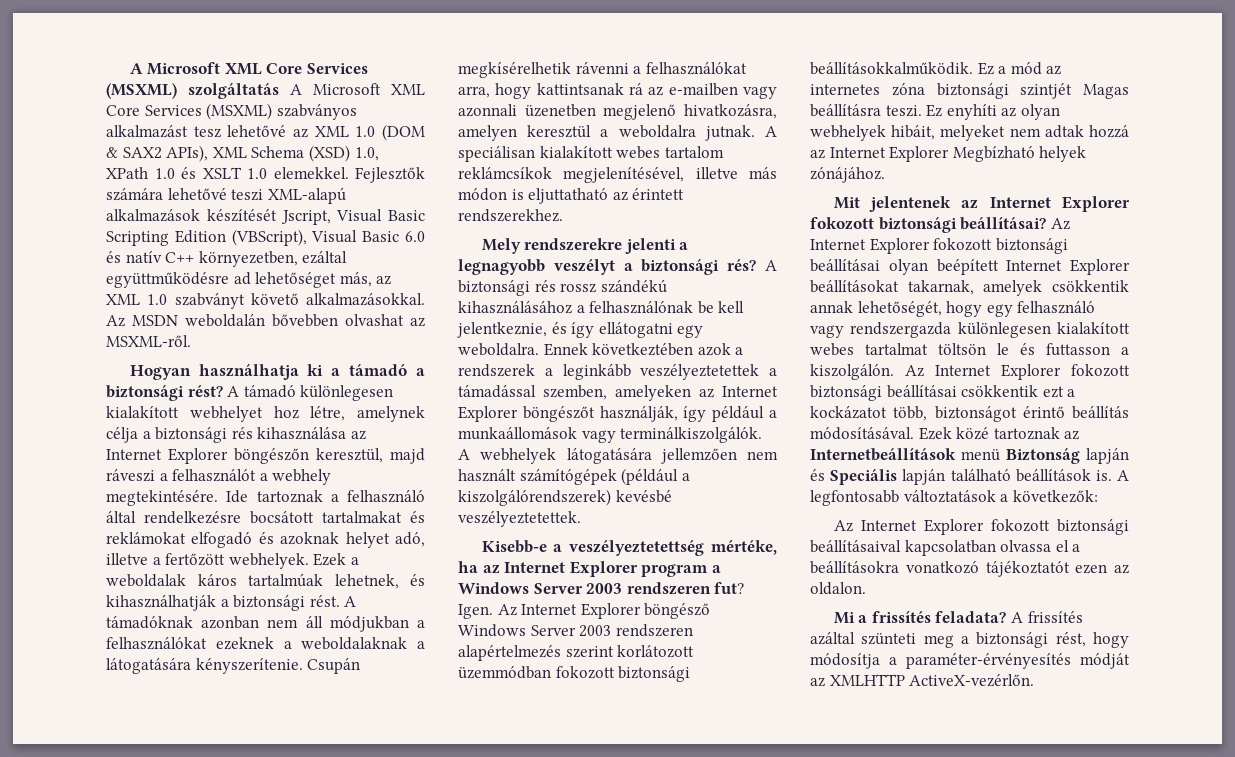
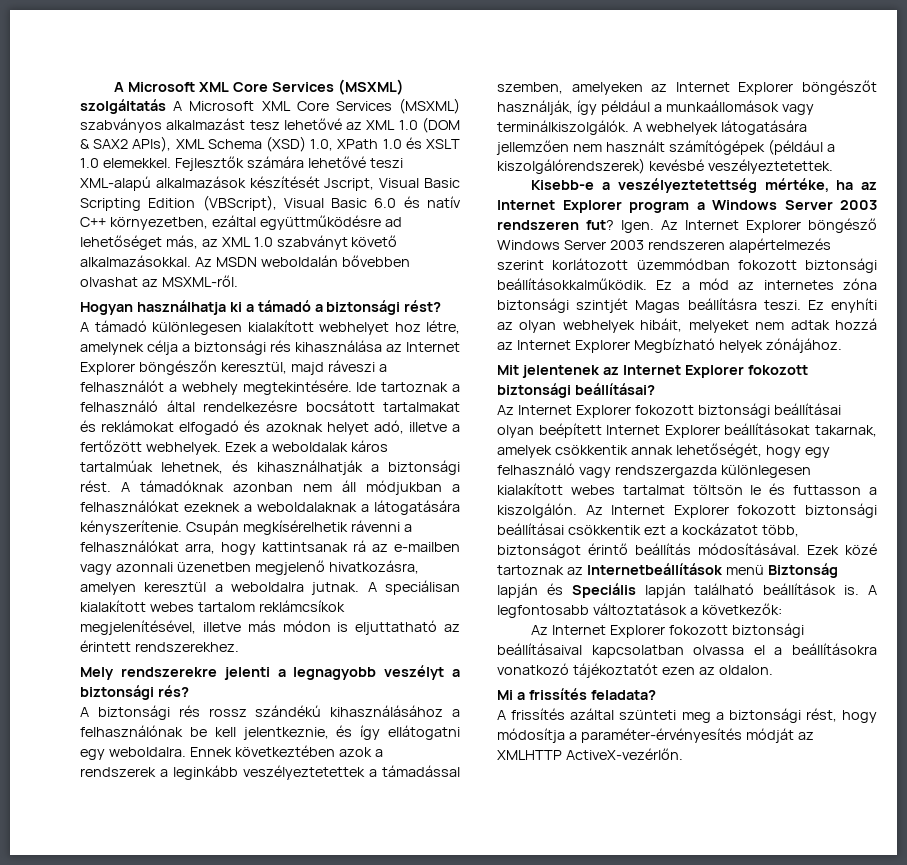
- Hogyan használhatja ki a támadó a biztonsági rést? A támadó különlegesen kialakított webhelyet hoz létre, amelynek célja a biztonsági rés kihasználása az Internet Explorer böngészőn keresztül, majd ráveszi a felhasználót a webhely megtekintésére.
+ Hogyan használhatja ki a támadó a biztonsági rést?
+ A támadó különlegesen kialakított webhelyet hoz létre, amelynek célja a biztonsági rés kihasználása az Internet Explorer böngészőn keresztül, majd ráveszi a felhasználót a webhely megtekintésére.
- Mely rendszerekre jelenti a legnagyobb veszélyt a biztonsági rés? A biztonsági rés rossz szándékú kihasználásához a felhasználónak be kell jelentkeznie, és így ellátogatni egy weboldalra.
+ Mely rendszerekre jelenti a legnagyobb veszélyt a biztonsági rés?
+ A biztonsági rés rossz szándékú kihasználásához a felhasználónak be kell jelentkeznie, és így ellátogatni egy weboldalra.
- Mit jelentenek az Internet Explorer fokozott biztonsági beállításai? Az Internet Explorer fokozott biztonsági beállításai olyan beépített Internet Explorer beállításokat takarnak, amelyek csökkentik annak lehetőségét, hogy egy felhasználó vagy rendszergazda különlegesen kialakított webes tartalmat töltsön le és futtasson a kiszolgálón.
+ Mit jelentenek az Internet Explorer fokozott biztonsági beállításai?
+ Az Internet Explorer fokozott biztonsági beállításai olyan beépített Internet Explorer beállításokat takarnak, amelyek csökkentik annak lehetőségét, hogy egy felhasználó vagy rendszergazda különlegesen kialakított webes tartalmat töltsön le és futtasson a kiszolgálón.
- Mi a frissítés feladata? A frissítés azáltal szünteti meg a biztonsági rést, hogy módosítja a paraméter-érvényesítés módját az XMLHTTP ActiveX-vezérlőn.
+ Mi a frissítés feladata?
+ A frissítés azáltal szünteti meg a biztonsági rést, hogy módosítja a paraméter-érvényesítés módját az XMLHTTP ActiveX-vezérlőn.

